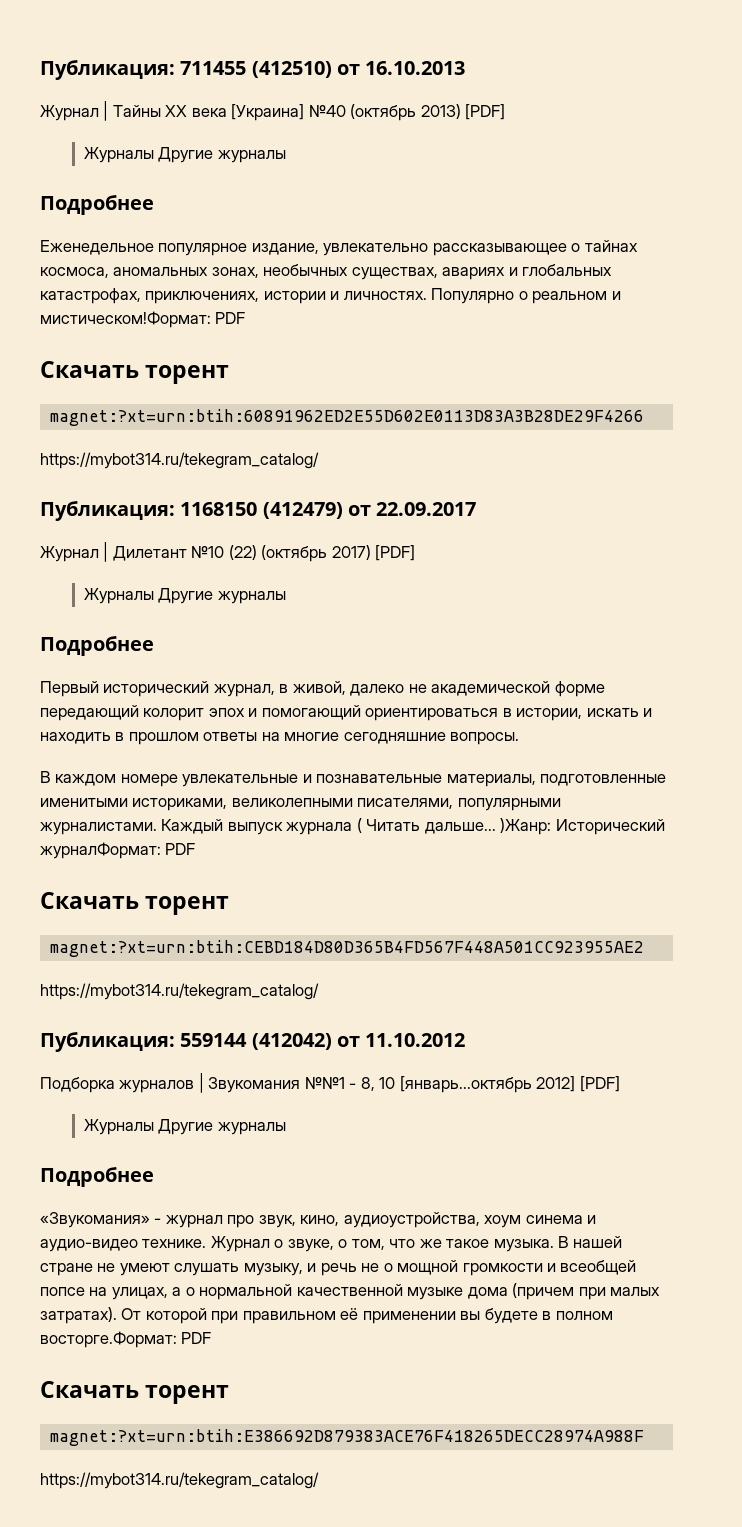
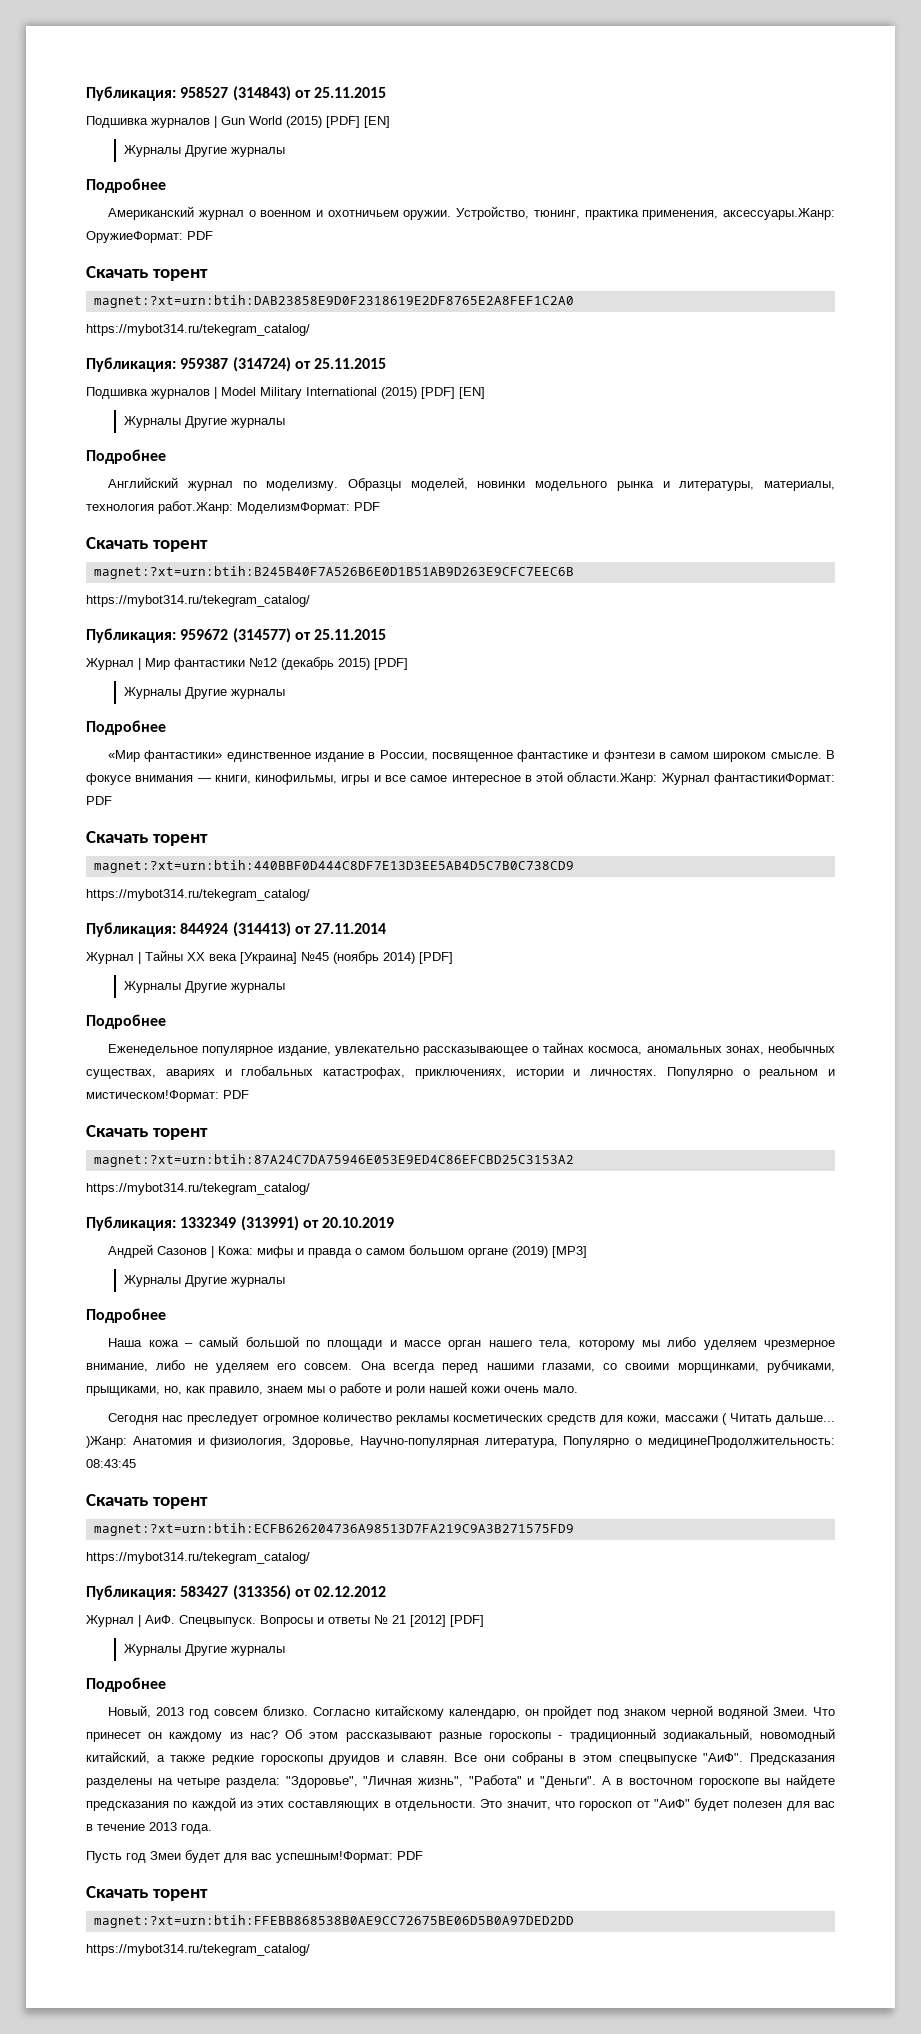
- Публикация: 711455 (412510) от 16.10.2013
+ Публикация: 958527 (314843) от 25.11.2015
+ Подшивка журналов | Gun World (2015) [PDF] [EN]
+ Журналы Другие журналы
+ Подробнее
+ Американский журнал о военном и охотничьем оружии. Устройство, тюнинг, практика применения, аксессуары.Жанр: ОружиеФормат: PDF
+ Скачать торент
+ magnet:?xt=urn:btih:DAB23858E9D0F2318619E2DF8765E2A8FEF1C2A0
+ https://mybot314.ru/tekegram_catalog/
+ Публикация: 959387 (314724) от 25.11.2015
+ Подшивка журналов | Model Military International (2015) [PDF] [EN]
+ Журналы Другие журналы
+ Подробнее
+ Английский журнал по моделизму. Образцы моделей, новинки модельного рынка и литературы, материалы, технология работ.Жанр: МоделизмФормат: PDF
+ Скачать торент
+ magnet:?xt=urn:btih:B245B40F7A526B6E0D1B51AB9D263E9CFC7EEC6B
+ https://mybot314.ru/tekegram_catalog/
+ Публикация: 959672 (314577) от 25.11.2015
+ Журнал | Мир фантастики №12 (декабрь 2015) [PDF]
+ Журналы Другие журналы
+ Подробнее
+ «Мир фантастики» единственное издание в России, посвященное фантастике и фэнтези в самом широком смысле. В фокусе внимания — книги, кинофильмы, игры и все самое интересное в этой области.Жанр: Журнал фантастикиФормат: PDF
+ Скачать торент
+ magnet:?xt=urn:btih:440BBF0D444C8DF7E13D3EE5AB4D5C7B0C738CD9
+ https://mybot314.ru/tekegram_catalog/
+ Публикация: 844924 (314413) от 27.11.2014
- Журнал | Тайны ХХ века [Украина] №40 (октябрь 2013) [PDF]
+ Журнал | Тайны ХХ века [Украина] №45 (ноябрь 2014) [PDF]
- magnet:?xt=urn:btih:60891962ED2E55D602E0113D83A3B28DE29F4266
+ magnet:?xt=urn:btih:87A24C7DA75946E053E9ED4C86EFCBD25C3153A2
  https://mybot314.ru/tekegram_catalog/
- Публикация: 1168150 (412479) от 22.09.2017
- Журнал | Дилетант №10 (22) (октябрь 2017) [PDF]
+ Публикация: 1332349 (313991) от 20.10.2019
+ Андрей Сазонов | Кожа: мифы и правда о самом большом органе (2019) [MP3]
  Журналы Другие журналы
  Подробнее
- Первый исторический журнал, в живой, далеко не академической форме передающий колорит эпох и помогающий ориентироваться в истории, искать и находить в прошлом ответы на многие сегодняшние вопросы.
- В каждом номере увлекательные и познавательные материалы, подготовленные именитыми историками, великолепными писателями, популярными журналистами. Каждый выпуск журнала ( Читать дальше... )Жанр: Исторический журналФормат: PDF
+ Наша кожа – самый большой по площади и массе орган нашего тела, которому мы либо уделяем чрезмерное внимание, либо не уделяем его совсем. Она всегда перед нашими глазами, со своими морщинками, рубчиками, прыщиками, но, как правило, знаем мы о работе и роли нашей кожи очень мало.
+ Сегодня нас преследует огромное количество рекламы косметических средств для кожи, массажи ( Читать дальше... )Жанр: Анатомия и физиология, Здоровье, Научно-популярная литература, Популярно о медицинеПродолжительность: 08:43:45
  Скачать торент
- magnet:?xt=urn:btih:CEBD184D80D365B4FD567F448A501CC923955AE2
+ magnet:?xt=urn:btih:ECFB626204736A98513D7FA219C9A3B271575FD9
  https://mybot314.ru/tekegram_catalog/
- Публикация: 559144 (412042) от 11.10.2012
- Подборка журналов | Звукомания №№1 - 8, 10 [январь...октябрь 2012] [PDF]
+ Публикация: 583427 (313356) от 02.12.2012
+ Журнал | АиФ. Спецвыпуск. Вопросы и ответы № 21 [2012] [PDF]
  Журналы Другие журналы
  Подробнее
- «Звукомания» - журнал про звук, кино, аудиоустройства, хоум синема и аудио-видео технике. Журнал о звуке, о том, что же такое музыка. В нашей стране не умеют слушать музыку, и речь не о мощной громкости и всеобщей попсе на улицах, а о нормальной качественной музыке дома (причем при малых затратах). От которой при правильном её применении вы будете в полном восторге.Формат: PDF
+ Новый, 2013 год совсем близко. Согласно китайскому календарю, он пройдет под знаком черной водяной Змеи. Что принесет он каждому из нас? Об этом рассказывают разные гороскопы - традиционный зодиакальный, новомодный китайский, а также редкие гороскопы друидов и славян. Все они собраны в этом спецвыпуске "АиФ". Предсказания разделены на четыре раздела: "Здоровье", "Личная жизнь", "Работа" и "Деньги". А в восточном гороскопе вы найдете предсказания по каждой из этих составляющих в отдельности. Это значит, что гороскоп от "АиФ" будет полезен для вас в течение 2013 года.
+ Пусть год Змеи будет для вас успешным!Формат: PDF
  Скачать торент
- magnet:?xt=urn:btih:E386692D879383ACE76F418265DECC28974A988F
+ magnet:?xt=urn:btih:FFEBB868538B0AE9CC72675BE06D5B0A97DED2DD

